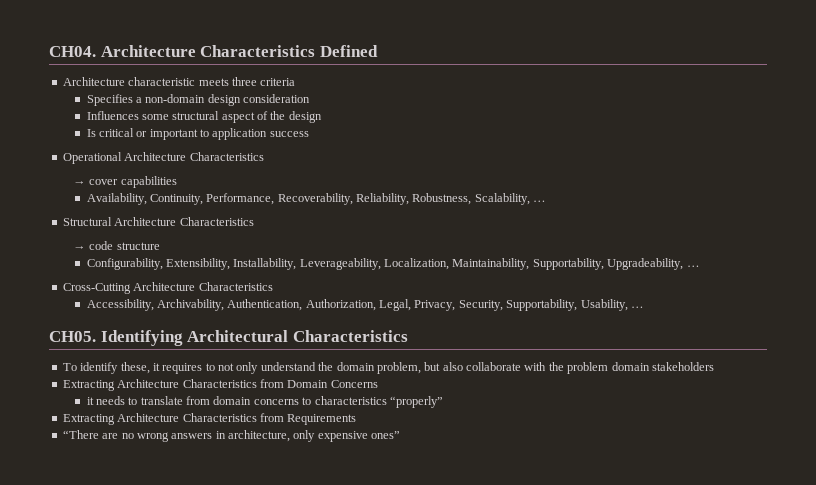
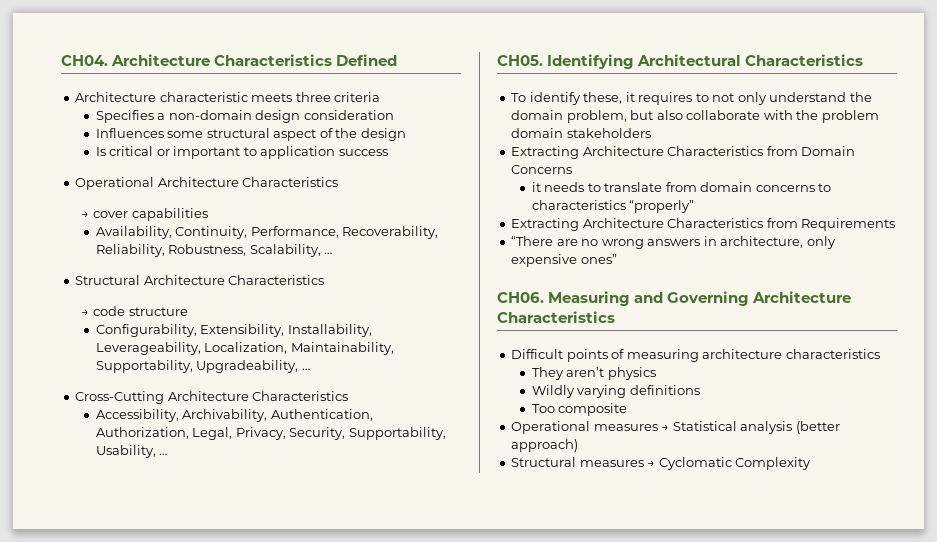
+ CH06. Measuring and Governing Architecture Characteristics
+ Difficult points of measuring architecture characteristics
+ They aren’t physics
+ Wildly varying definitions
+ Too composite
+ Operational measures → Statistical analysis (better approach)
+ Structural measures → Cyclomatic Complexity

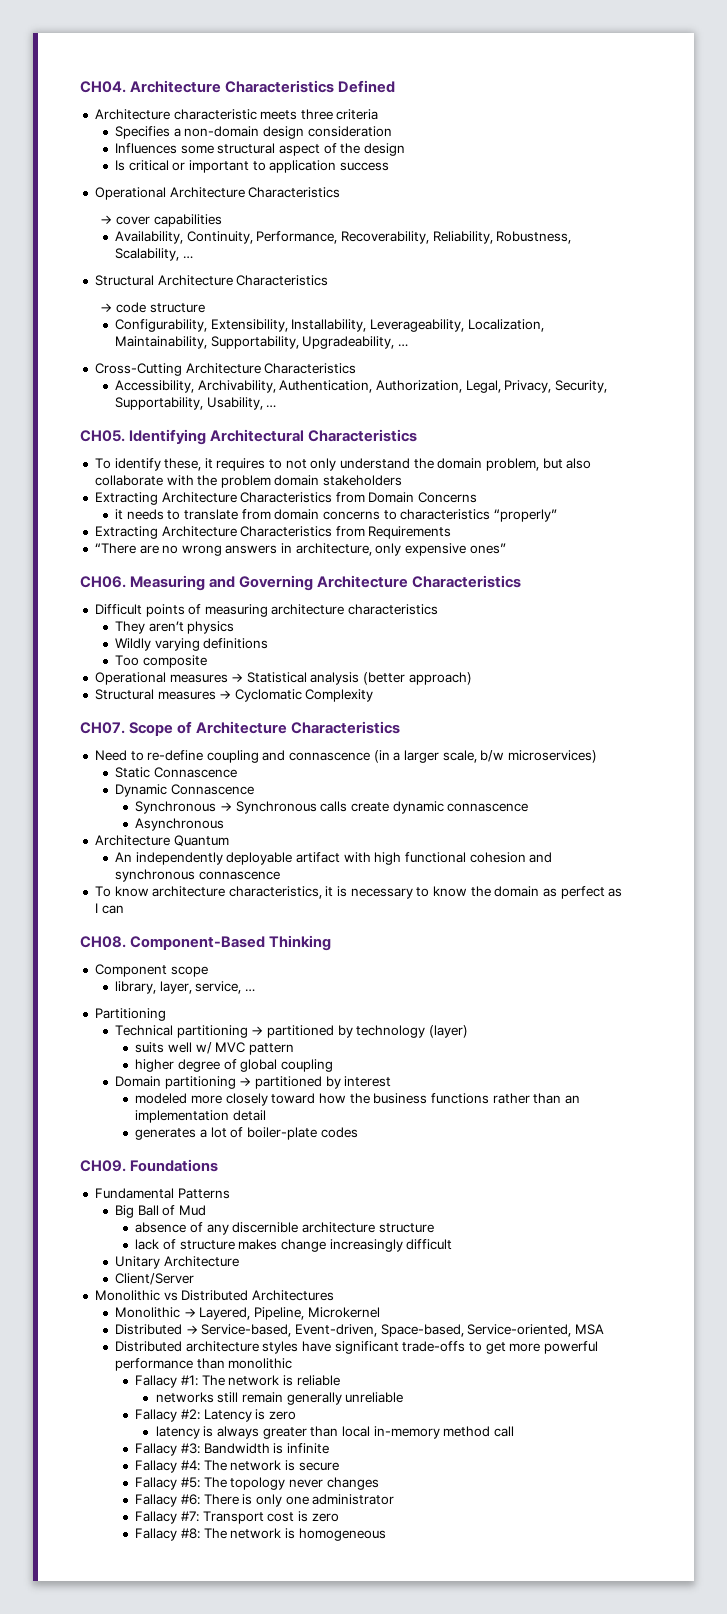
+ CH07. Scope of Architecture Characteristics
+ Need to re-define coupling and connascence (in a larger scale, b/w microservices)
+ Static Connascence
+ Dynamic Connascence
+ Synchronous → Synchronous calls create dynamic connascence
+ Asynchronous
+ Architecture Quantum
+ An independently deployable artifact with high functional cohesion and synchronous connascence
+ To know architecture characteristics, it is necessary to know the domain as perfect as I can
+ CH08. Component-Based Thinking
+ Component scope
+ library, layer, service, …
+ Partitioning
+ Technical partitioning → partitioned by technology (layer)
+ suits well w/ MVC pattern
+ higher degree of global coupling
+ Domain partitioning → partitioned by interest
+ modeled more closely toward how the business functions rather than an implementation detail
+ generates a lot of boiler-plate codes
+ CH09. Foundations
+ Fundamental Patterns
+ Big Ball of Mud
+ absence of any discernible architecture structure
+ lack of structure makes change increasingly difficult
+ Unitary Architecture
+ Client/Server
+ Monolithic vs Distributed Architectures
+ Monolithic → Layered, Pipeline, Microkernel
+ Distributed → Service-based, Event-driven, Space-based, Service-oriented, MSA
+ Distributed architecture styles have significant trade-offs to get more powerful performance than monolithic
+ Fallacy #1: The network is reliable
+ networks still remain generally unreliable
+ Fallacy #2: Latency is zero
+ latency is always greater than local in-memory method call
+ Fallacy #3: Bandwidth is infinite
+ Fallacy #4: The network is secure
+ Fallacy #5: The topology never changes
+ Fallacy #6: There is only one administrator
+ Fallacy #7: Transport cost is zero
+ Fallacy #8: The network is homogeneous

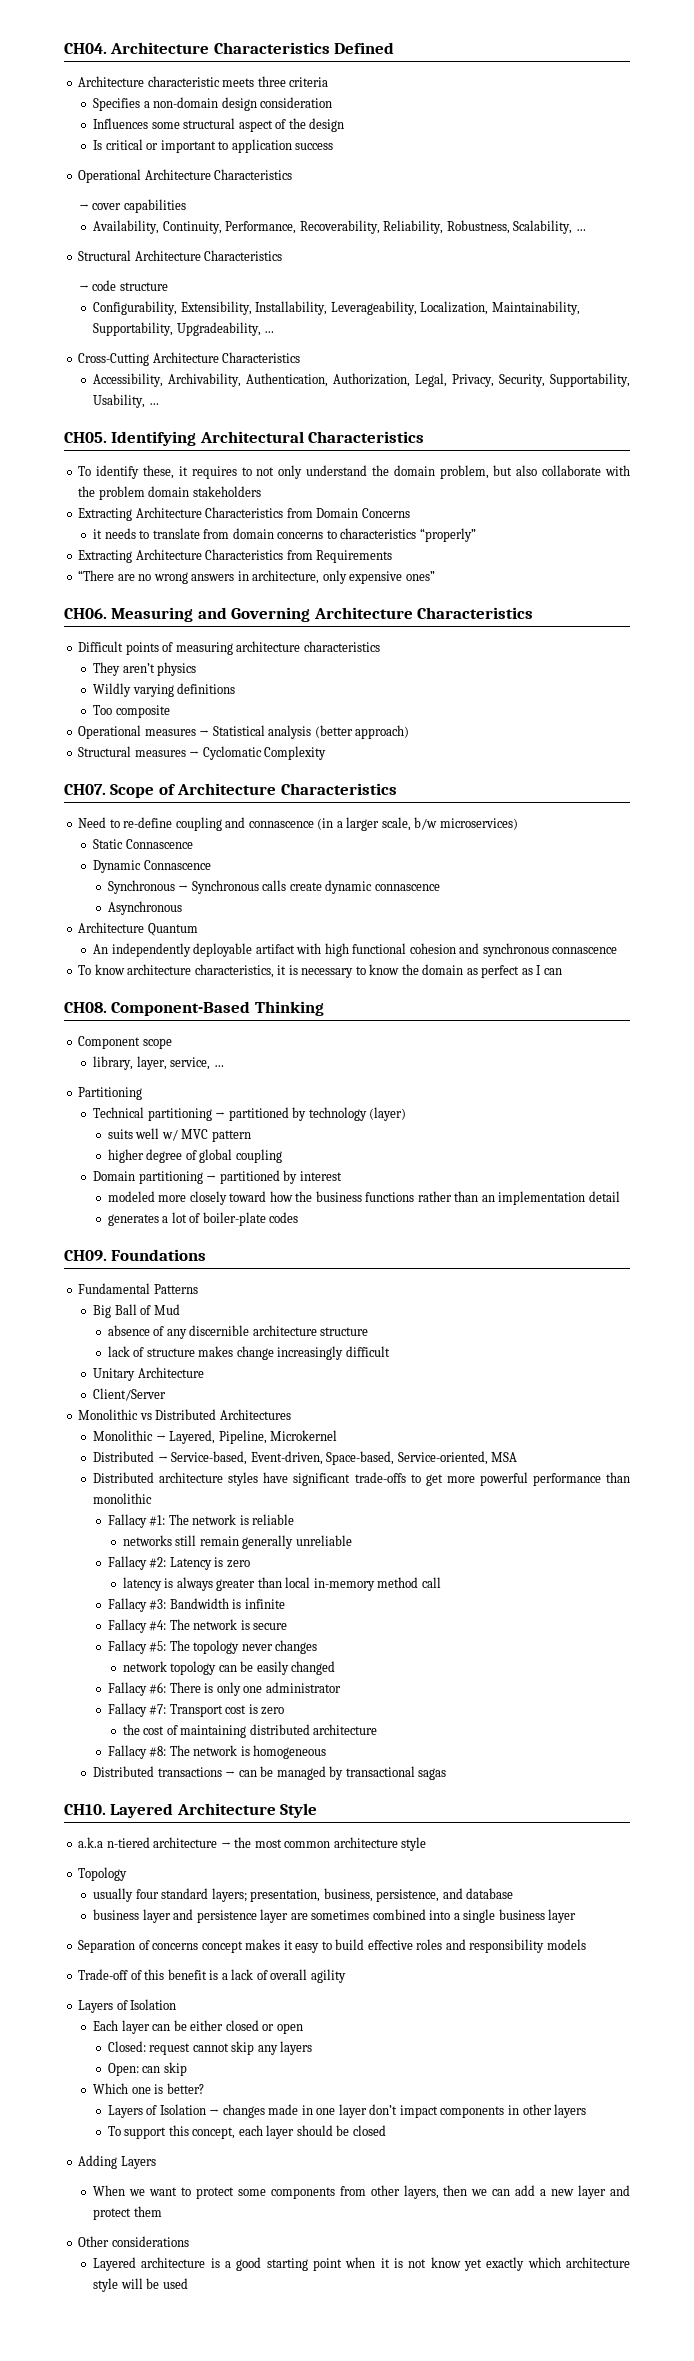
+ network topology can be easily changed
+ the cost of maintaining distributed architecture
+ Distributed transactions → can be managed by transactional sagas
+ CH10. Layered Architecture Style
+ a.k.a n-tiered architecture → the most common architecture style
+ Topology
+ usually four standard layers; presentation, business, persistence, and database
+ business layer and persistence layer are sometimes combined into a single business layer
+ Separation of concerns concept makes it easy to build effective roles and responsibility models
+ Trade-off of this benefit is a lack of overall agility
+ Layers of Isolation
+ Each layer can be either closed or open
+ Closed: request cannot skip any layers
+ Open: can skip
+ Which one is better?
+ Layers of Isolation → changes made in one layer don’t impact components in other layers
+ To support this concept, each layer should be closed
+ Adding Layers
+ When we want to protect some components from other layers, then we can add a new layer and protect them
+ Other considerations
+ Layered architecture is a good starting point when it is not know yet exactly which architecture style will be used

